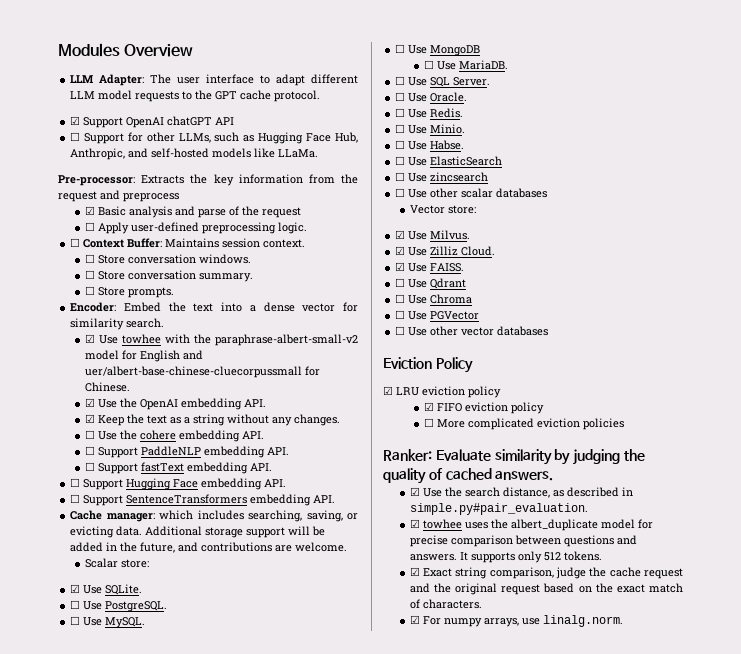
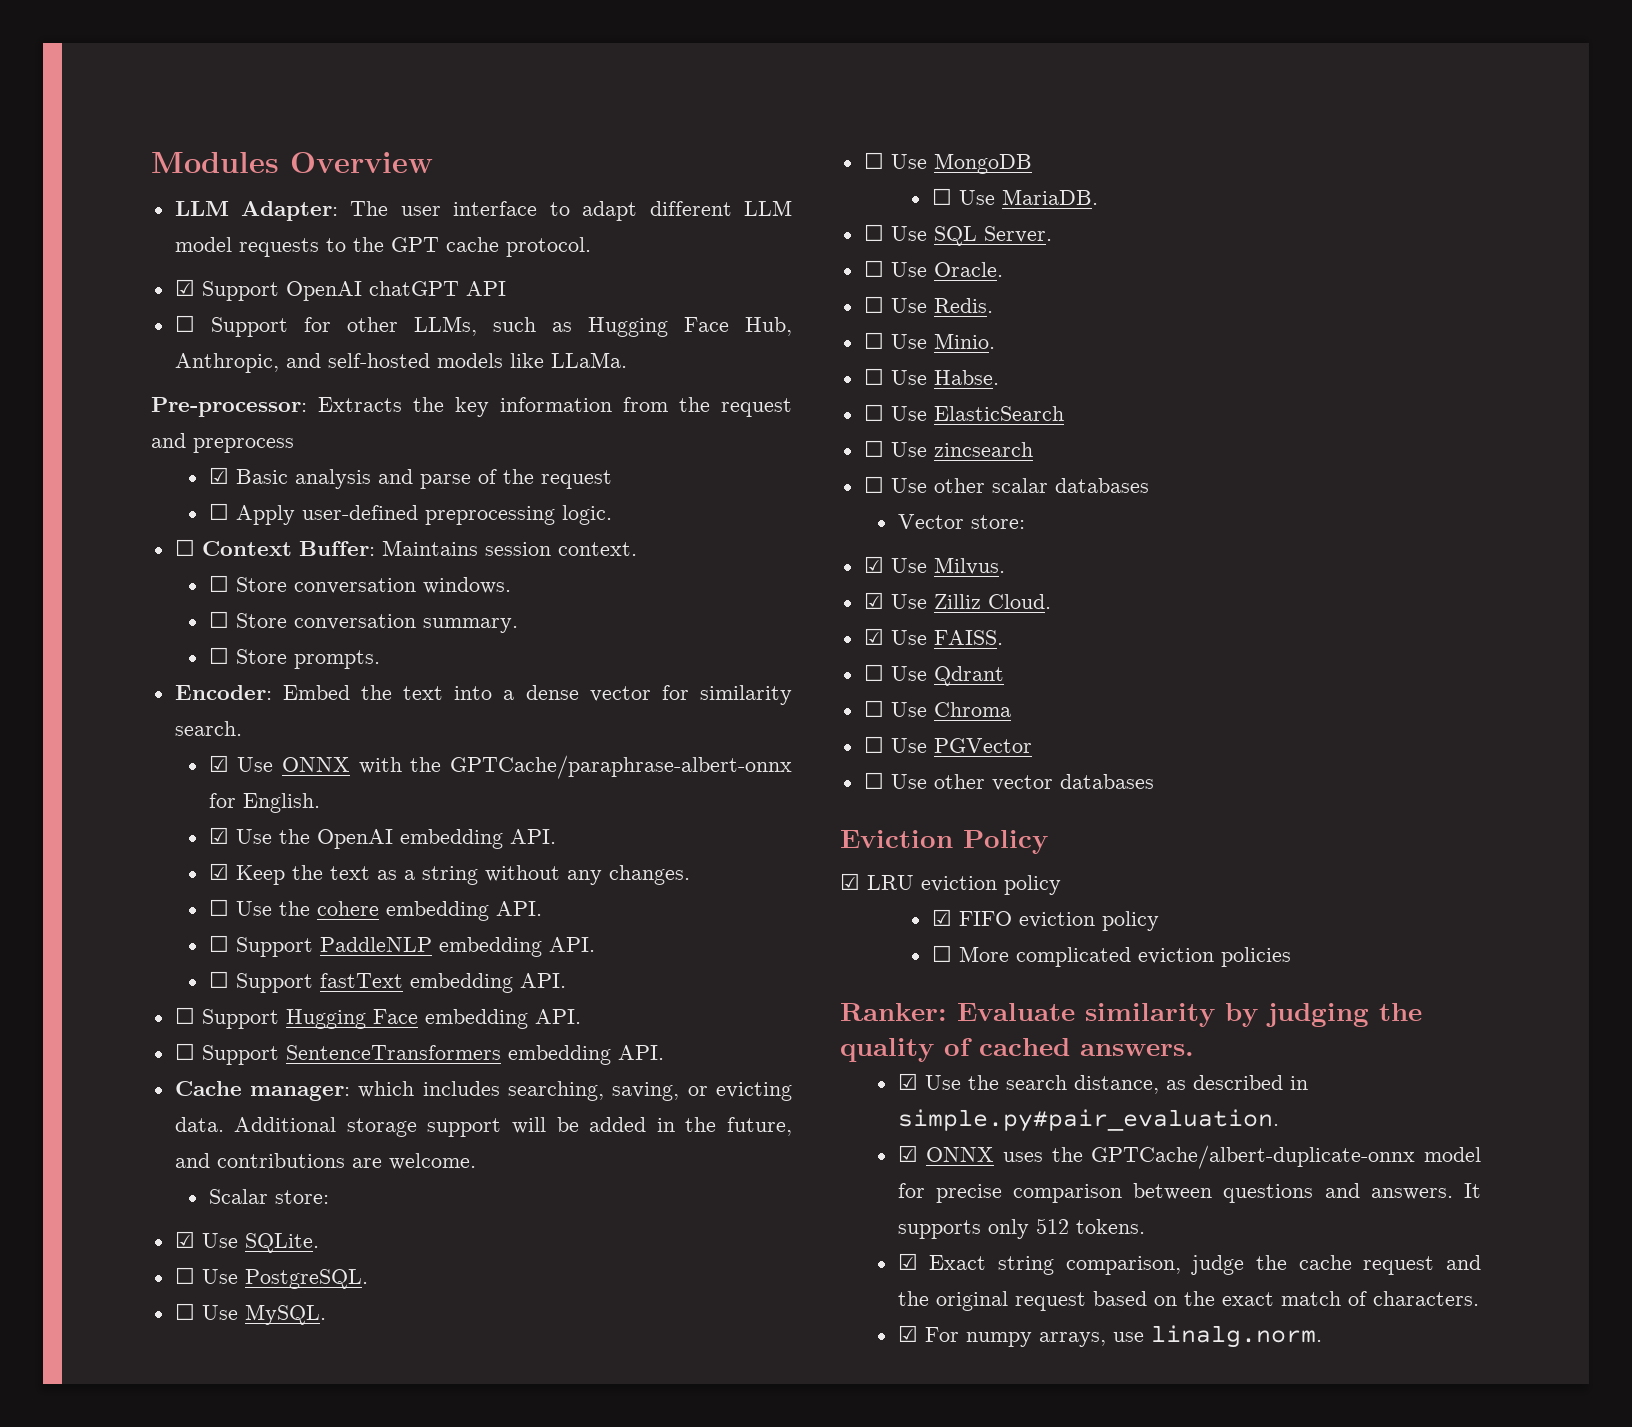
- ☑ Use towhee with the paraphrase-albert-small-v2 model for English and uer/albert-base-chinese-cluecorpussmall for Chinese.
+ ☑ Use ONNX with the GPTCache/paraphrase-albert-onnx for English.
- ☑ towhee uses the albert_duplicate model for precise comparison between questions and answers.
+ ☑ ONNX uses the GPTCache/albert-duplicate-onnx model for precise comparison between questions and answers.

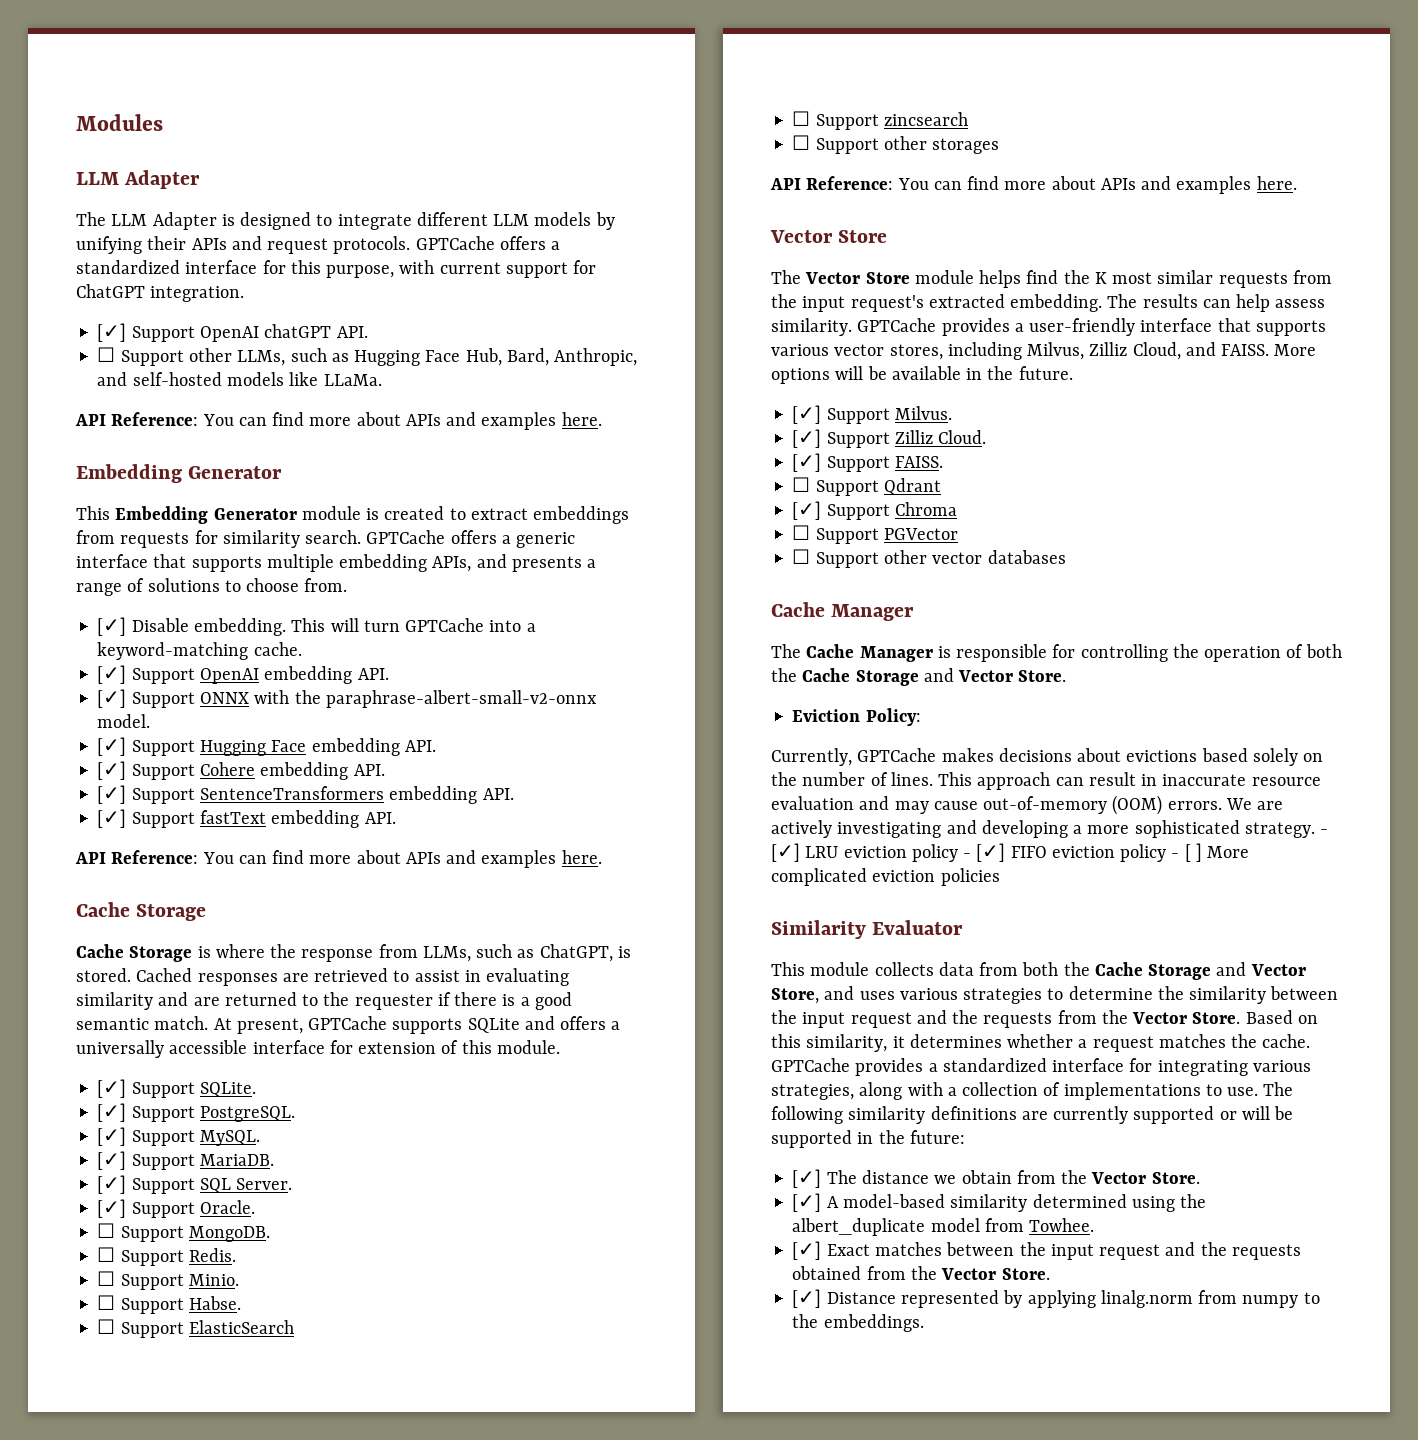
- Modules Overview
- LLM Adapter: The user interface to adapt different LLM model requests to the GPT cache protocol.
- ☑ Support OpenAI chatGPT API
- ☐ Support for other LLMs, such as Hugging Face Hub, Anthropic, and self-hosted models like LLaMa.
- Pre-processor: Extracts the key information from the request and preprocess
- ☑ Basic analysis and parse of the request
- ☐ Apply user-defined preprocessing logic.
- ☐ Context Buffer: Maintains session context.
- ☐ Store conversation windows.
- ☐ Store conversation summary.
- ☐ Store prompts.
- Encoder: Embed the text into a dense vector for similarity search.
- ☑ Use ONNX with the GPTCache/paraphrase-albert-onnx for English.
- ☑ Use the OpenAI embedding API.
- ☑ Keep the text as a string without any changes.
- ☐ Use the cohere embedding API.
- ☐ Support PaddleNLP embedding API.
- ☐ Support fastText embedding API.
- ☐ Support Hugging Face embedding API.
+ Modules
+ LLM Adapter
+ The LLM Adapter is designed to integrate different LLM models by unifying their APIs and request protocols. GPTCache offers a standardized interface for this purpose, with current support for ChatGPT integration.
+ [✓] Support OpenAI chatGPT API.
+ ☐ Support other LLMs, such as Hugging Face Hub, Bard, Anthropic, and self-hosted models like LLaMa.
+ API Reference: You can find more about APIs and examples here.
+ Embedding Generator
+ This Embedding Generator module is created to extract embeddings from requests for similarity search. GPTCache offers a generic interface that supports multiple embedding APIs, and presents a range of solutions to choose from.
+ [✓] Disable embedding. This will turn GPTCache into a keyword-matching cache.
+ [✓] Support OpenAI embedding API.
+ [✓] Support ONNX with the paraphrase-albert-small-v2-onnx model.
+ [✓] Support Hugging Face embedding API.
- ☐ Support SentenceTransformers embedding API.
- Cache manager: which includes searching, saving, or evicting data. Additional storage support will be added in the future, and contributions are welcome.
- Scalar store:
- ☑ Use SQLite.
+ [✓] Support Cohere embedding API.
+ [✓] Support SentenceTransformers embedding API.
+ [✓] Support fastText embedding API.
+ API Reference: You can find more about APIs and examples here.
+ Cache Storage
+ Cache Storage is where the response from LLMs, such as ChatGPT, is stored. Cached responses are retrieved to assist in evaluating similarity and are returned to the requester if there is a good semantic match. At present, GPTCache supports SQLite and offers a universally accessible interface for extension of this module.
+ [✓] Support SQLite.
- ☐ Use PostgreSQL.
+ [✓] Support PostgreSQL.
- ☐ Use MySQL.
+ [✓] Support MySQL.
- ☐ Use MongoDB
- ☐ Use MariaDB.
+ [✓] Support MariaDB.
- ☐ Use SQL Server.
+ [✓] Support SQL Server.
- ☐ Use Oracle.
+ [✓] Support Oracle.
- ☐ Use Redis.
+ ☐ Support MongoDB.
+ ☐ Support Redis.
- ☐ Use Minio.
+ ☐ Support Minio.
- ☐ Use Habse.
+ ☐ Support Habse.
- ☐ Use ElasticSearch
+ ☐ Support ElasticSearch
- ☐ Use zincsearch
+ ☐ Support zincsearch
- ☐ Use other scalar databases
- Vector store:
- ☑ Use Milvus.
+ ☐ Support other storages
+ API Reference: You can find more about APIs and examples here.
+ Vector Store
+ The Vector Store module helps find the K most similar requests from the input request's extracted embedding. The results can help assess similarity. GPTCache provides a user-friendly interface that supports various vector stores, including Milvus, Zilliz Cloud, and FAISS. More options will be available in the future.
+ [✓] Support Milvus.
- ☑ Use Zilliz Cloud.
+ [✓] Support Zilliz Cloud.
- ☑ Use FAISS.
+ [✓] Support FAISS.
- ☐ Use Qdrant
+ ☐ Support Qdrant
- ☐ Use Chroma
+ [✓] Support Chroma
- ☐ Use PGVector
+ ☐ Support PGVector
- ☐ Use other vector databases
- Eviction Policy
- ☑ LRU eviction policy
- ☑ FIFO eviction policy
- ☐ More complicated eviction policies
+ ☐ Support other vector databases
+ Cache Manager
+ The Cache Manager is responsible for controlling the operation of both the Cache Storage and Vector Store.
+ Eviction Policy:
+ Currently, GPTCache makes decisions about evictions based solely on the number of lines. This approach can result in inaccurate resource evaluation and may cause out-of-memory (OOM) errors. We are actively investigating and developing a more sophisticated strategy. - [✓] LRU eviction policy - [✓] FIFO eviction policy - [ ] More complicated eviction policies
- Ranker: Evaluate similarity by judging the quality of cached answers.
- ☑ Use the search distance, as described in simple.py#pair_evaluation.
- ☑ ONNX uses the GPTCache/albert-duplicate-onnx model for precise comparison between questions and answers. It supports only 512 tokens.
- ☑ Exact string comparison, judge the cache request and the original request based on the exact match of characters.
- ☑ For numpy arrays, use linalg.norm.
+ Similarity Evaluator
+ This module collects data from both the Cache Storage and Vector Store, and uses various strategies to determine the similarity between the input request and the requests from the Vector Store. Based on this similarity, it determines whether a request matches the cache. GPTCache provides a standardized interface for integrating various strategies, along with a collection of implementations to use. The following similarity definitions are currently supported or will be supported in the future:
+ [✓] The distance we obtain from the Vector Store.
+ [✓] A model-based similarity determined using the albert_duplicate model from Towhee.
+ [✓] Exact matches between the input request and the requests obtained from the Vector Store.
+ [✓] Distance represented by applying linalg.norm from numpy to the embeddings.

